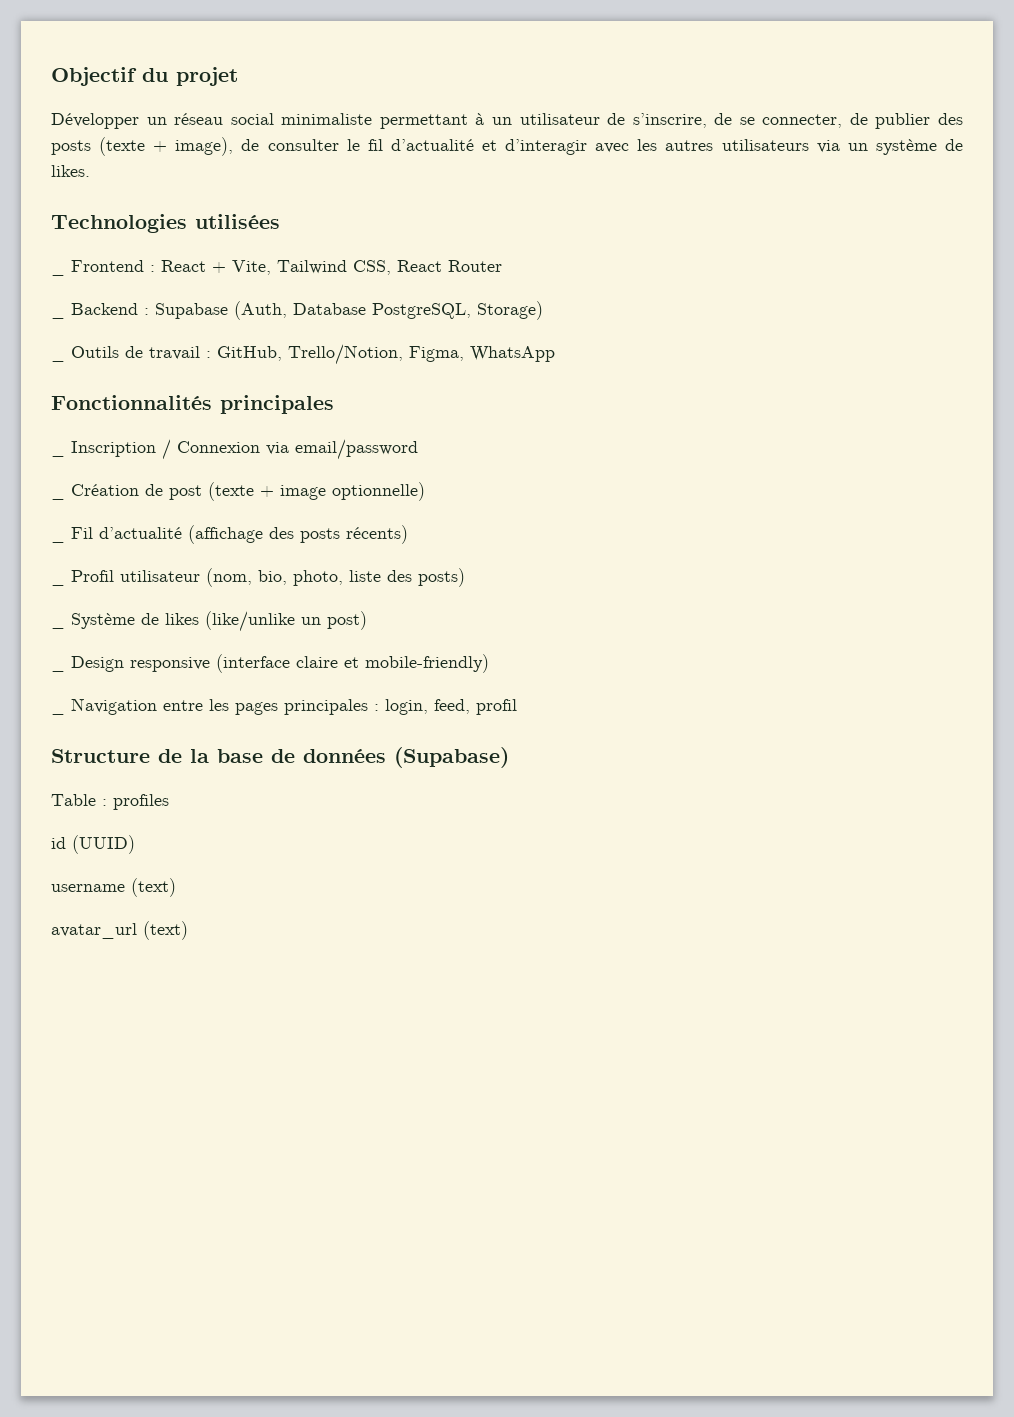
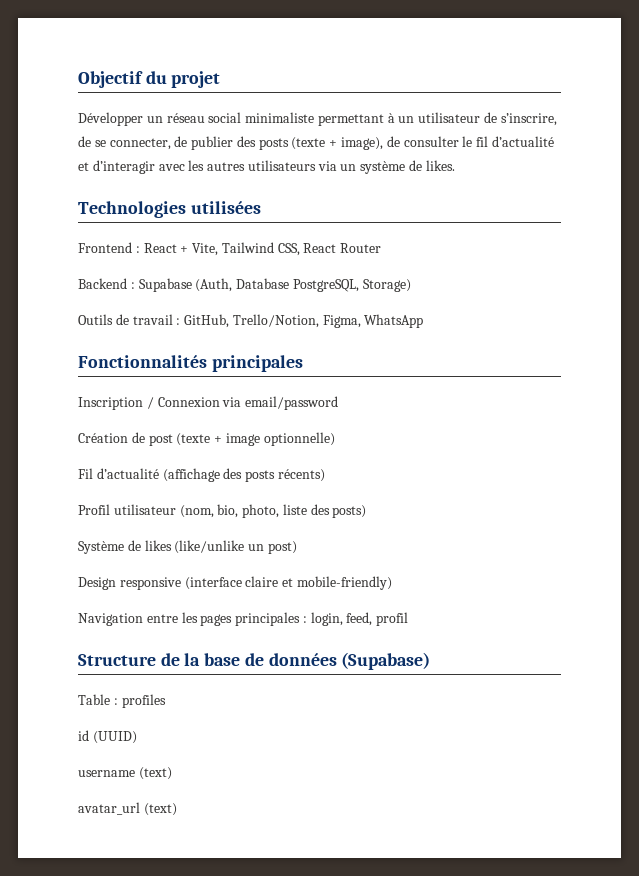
- _ Frontend : React + Vite, Tailwind CSS, React Router
+ Frontend : React + Vite, Tailwind CSS, React Router
- _ Backend : Supabase (Auth, Database PostgreSQL, Storage)
+ Backend : Supabase (Auth, Database PostgreSQL, Storage)
- _ Outils de travail : GitHub, Trello/Notion, Figma, WhatsApp
+ Outils de travail : GitHub, Trello/Notion, Figma, WhatsApp
- _ Inscription / Connexion via email/password
+ Inscription / Connexion via email/password
- _ Création de post (texte + image optionnelle)
+ Création de post (texte + image optionnelle)
- _ Fil d’actualité (affichage des posts récents)
+ Fil d’actualité (affichage des posts récents)
- _ Profil utilisateur (nom, bio, photo, liste des posts)
+ Profil utilisateur (nom, bio, photo, liste des posts)
- _ Système de likes (like/unlike un post)
+ Système de likes (like/unlike un post)
- _ Design responsive (interface claire et mobile-friendly)
+ Design responsive (interface claire et mobile-friendly)
- _ Navigation entre les pages principales : login, feed, profil
+ Navigation entre les pages principales : login, feed, profil

